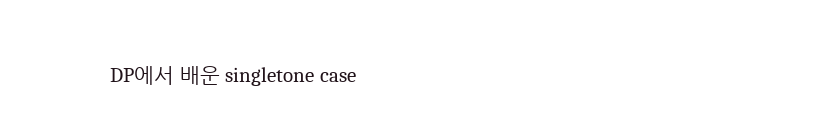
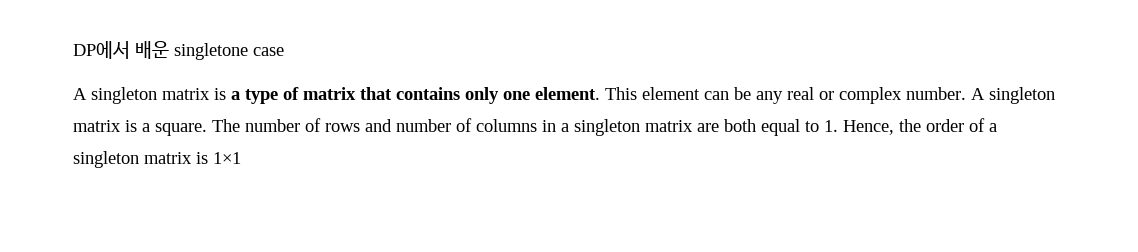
+ A singleton matrix is a type of matrix that contains only one element. This element can be any real or complex number. A singleton matrix is a square. The number of rows and number of columns in a singleton matrix are both equal to 1. Hence, the order of a singleton matrix is 1×1

